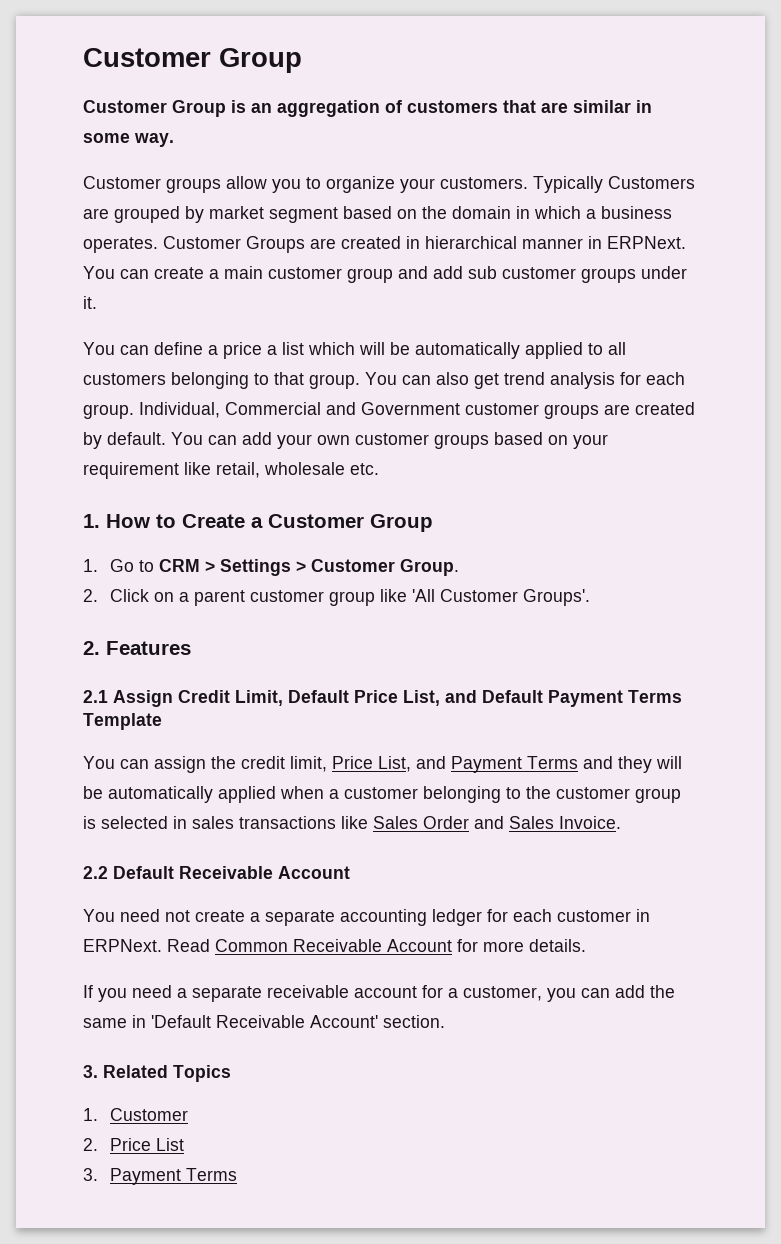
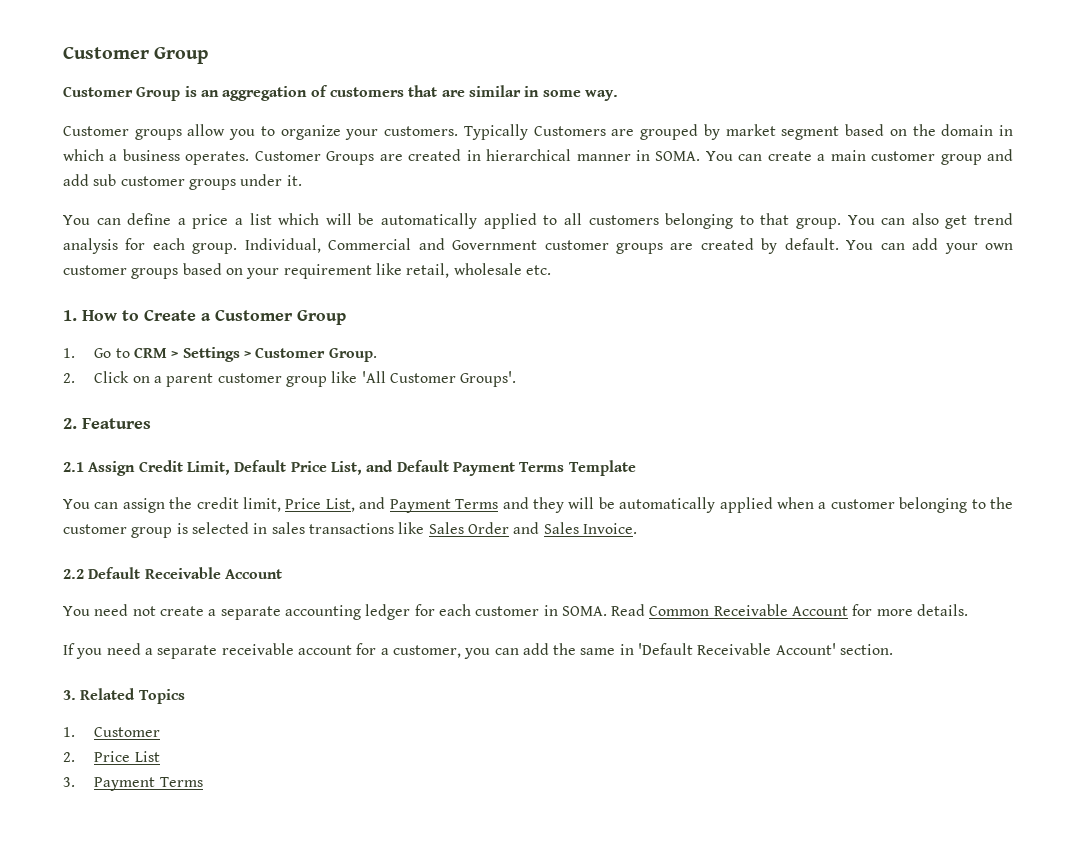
- Customer Groups are created in hierarchical manner in ERPNext.
+ Customer Groups are created in hierarchical manner in SOMA.
- You need not create a separate accounting ledger for each customer in ERPNext.
+ You need not create a separate accounting ledger for each customer in SOMA.

